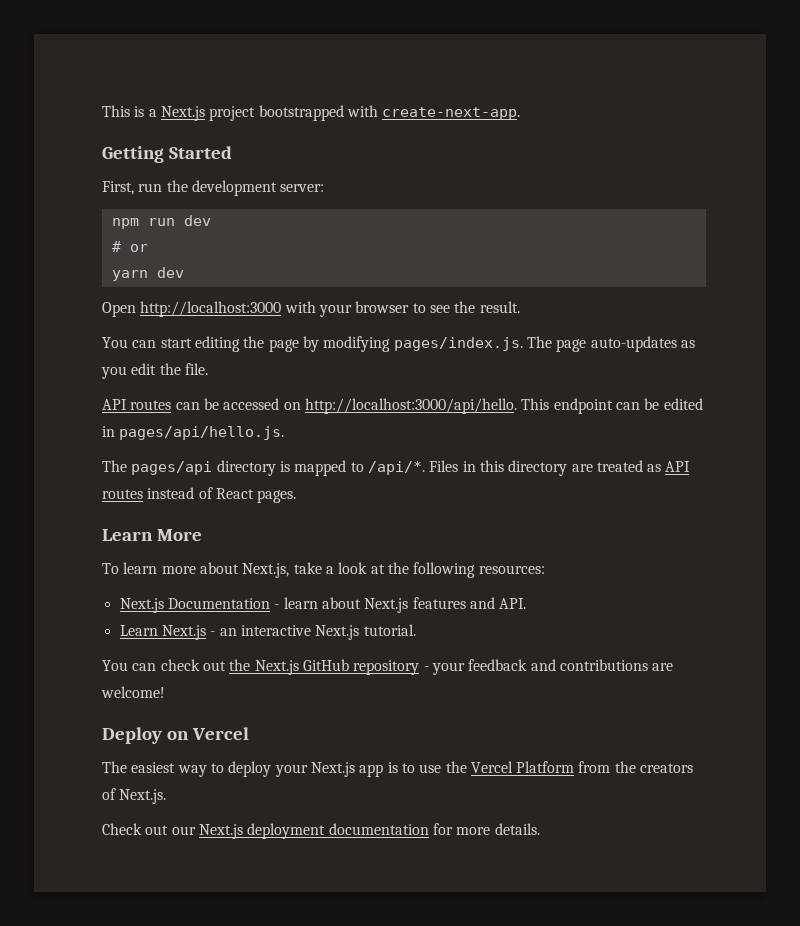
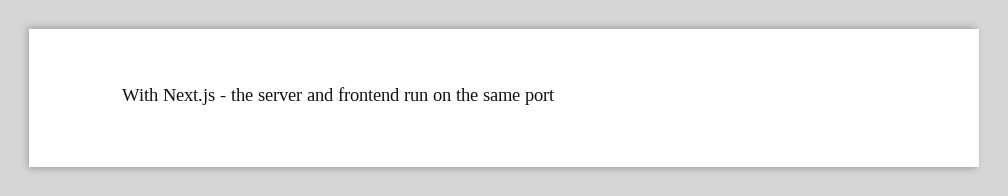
- This is a Next.js project bootstrapped with create-next-app.
- Getting Started
- First, run the development server:
- npm run dev
- # or
- yarn dev
- Open http://localhost:3000 with your browser to see the result.
- You can start editing the page by modifying pages/index.js. The page auto-updates as you edit the file.
- API routes can be accessed on http://localhost:3000/api/hello. This endpoint can be edited in pages/api/hello.js.
- The pages/api directory is mapped to /api/*. Files in this directory are treated as API routes instead of React pages.
- Learn More
- To learn more about Next.js, take a look at the following resources:
- Next.js Documentation - learn about Next.js features and API.
- Learn Next.js - an interactive Next.js tutorial.
- You can check out the Next.js GitHub repository - your feedback and contributions are welcome!
- Deploy on Vercel
- The easiest way to deploy your Next.js app is to use the Vercel Platform from the creators of Next.js.
- Check out our Next.js deployment documentation for more details.
+ With Next.js - the server and frontend run on the same port

